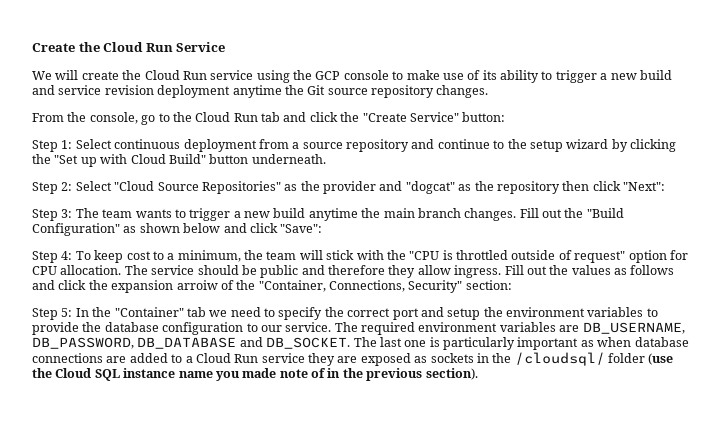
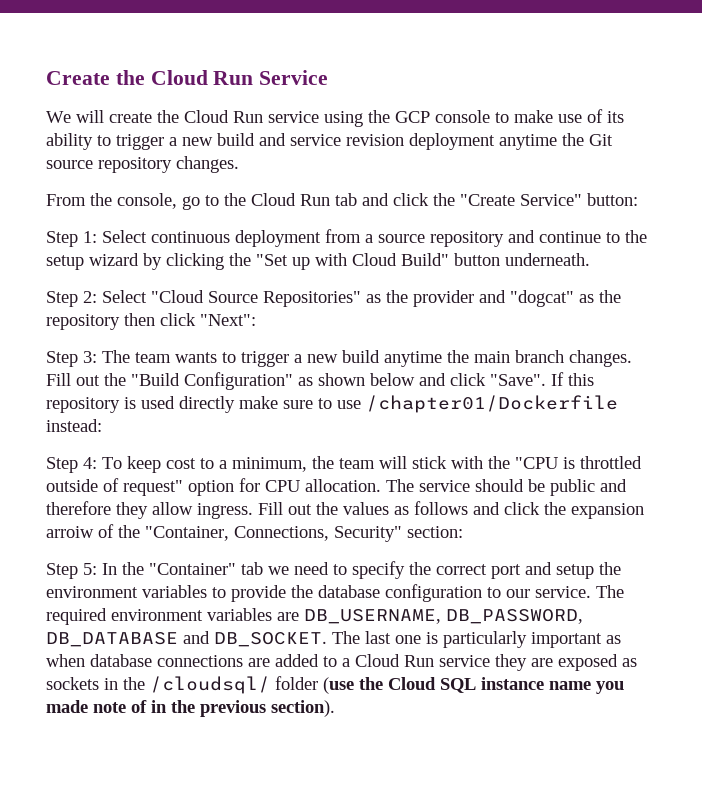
- Fill out the "Build Configuration" as shown below and click "Save":
+ Fill out the "Build Configuration" as shown below and click "Save". If this repository is used directly make sure to use /chapter01/Dockerfile instead:

